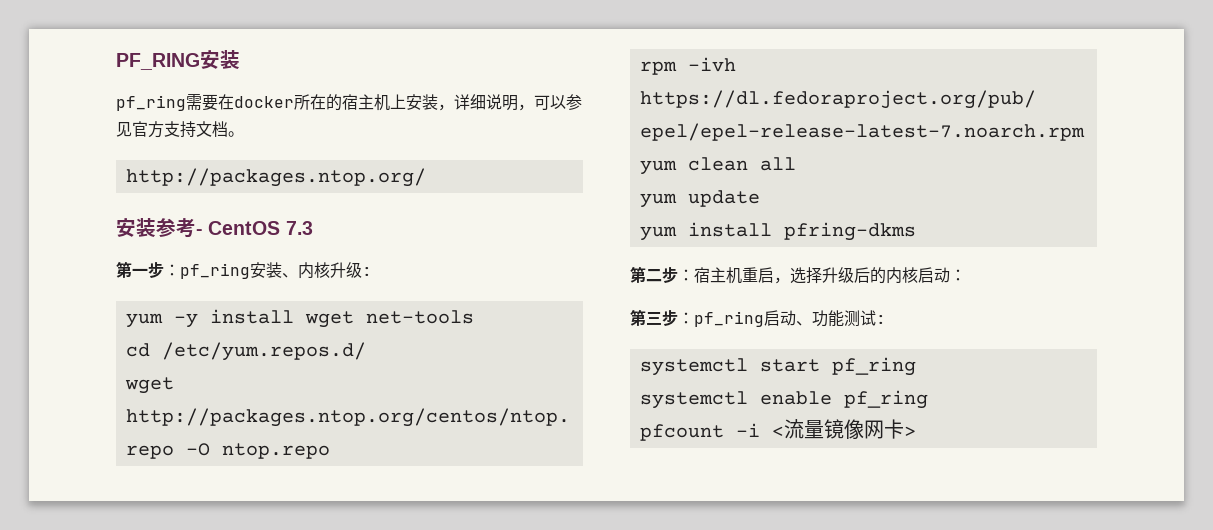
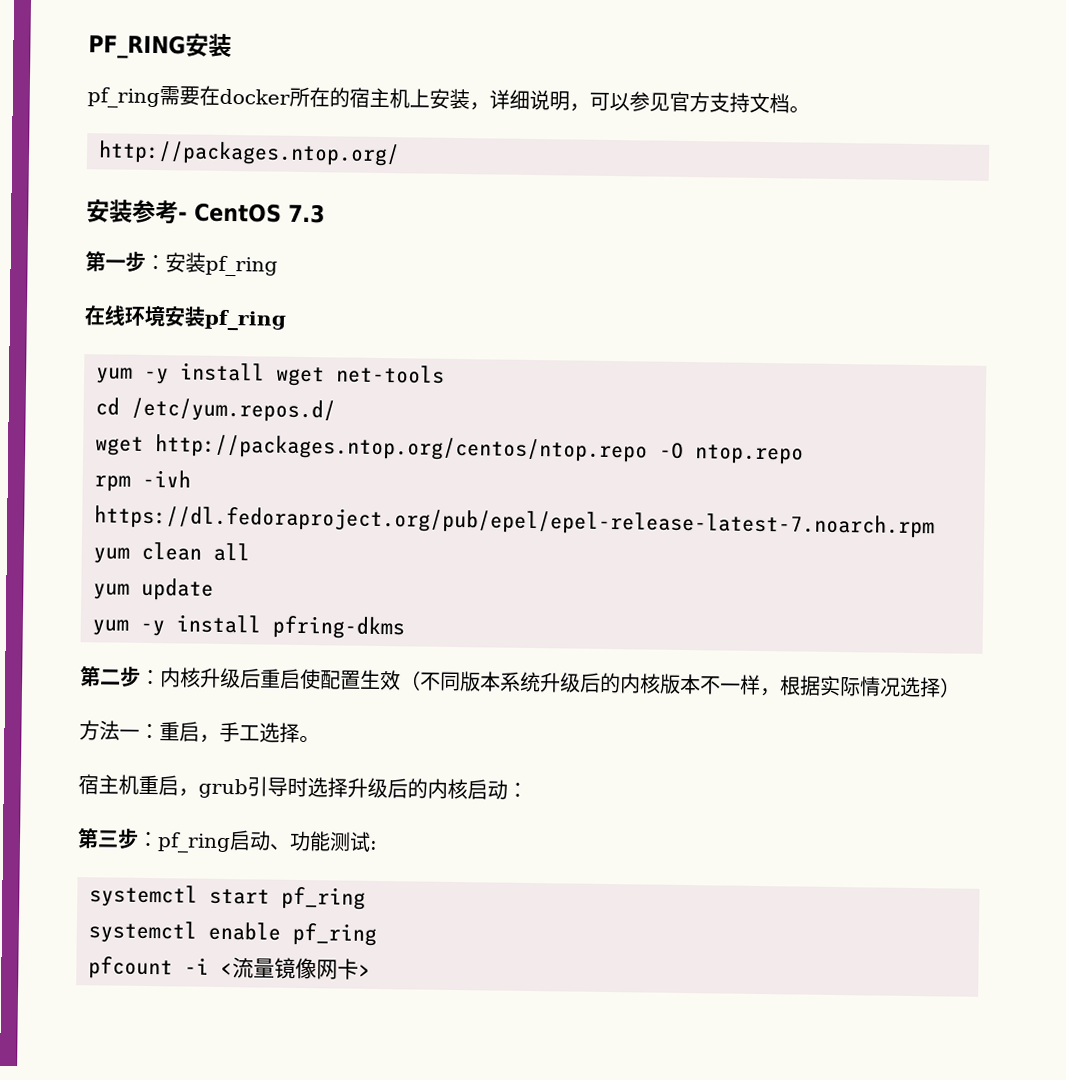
- 第一步：pf_ring安装、内核升级:
+ 第一步：安装pf_ring
+ 在线环境安装pf_ring
- yum install pfring-dkms
+ yum -y install pfring-dkms
- 第二步：宿主机重启，选择升级后的内核启动：
+ 第二步：内核升级后重启使配置生效（不同版本系统升级后的内核版本不一样，根据实际情况选择）
+ 方法一：重启，手工选择。
+ 宿主机重启，grub引导时选择升级后的内核启动：

